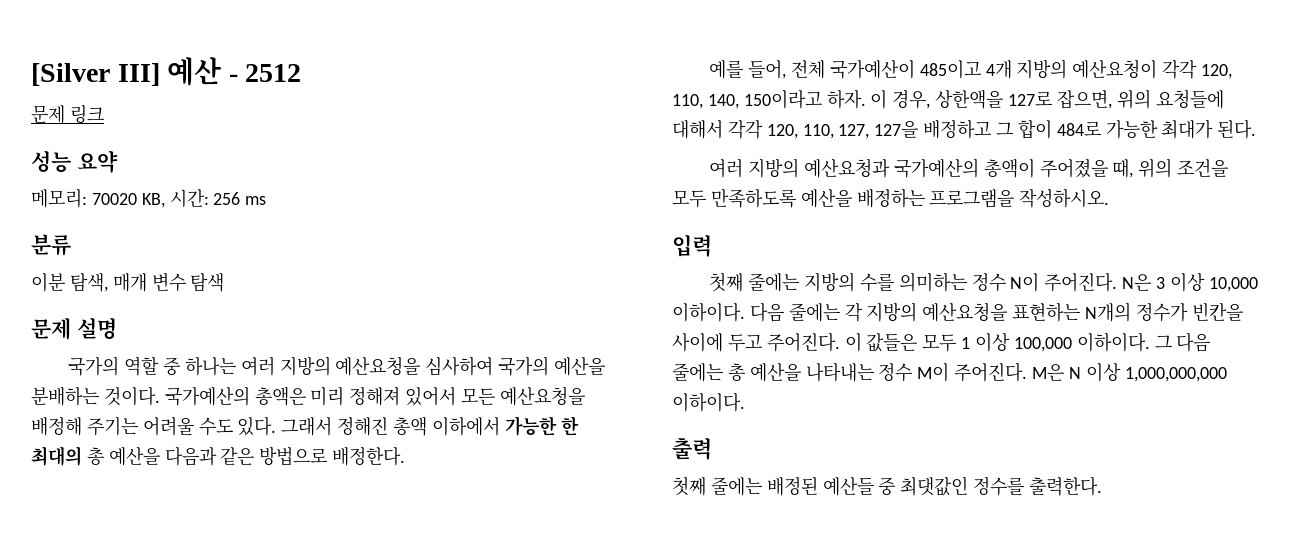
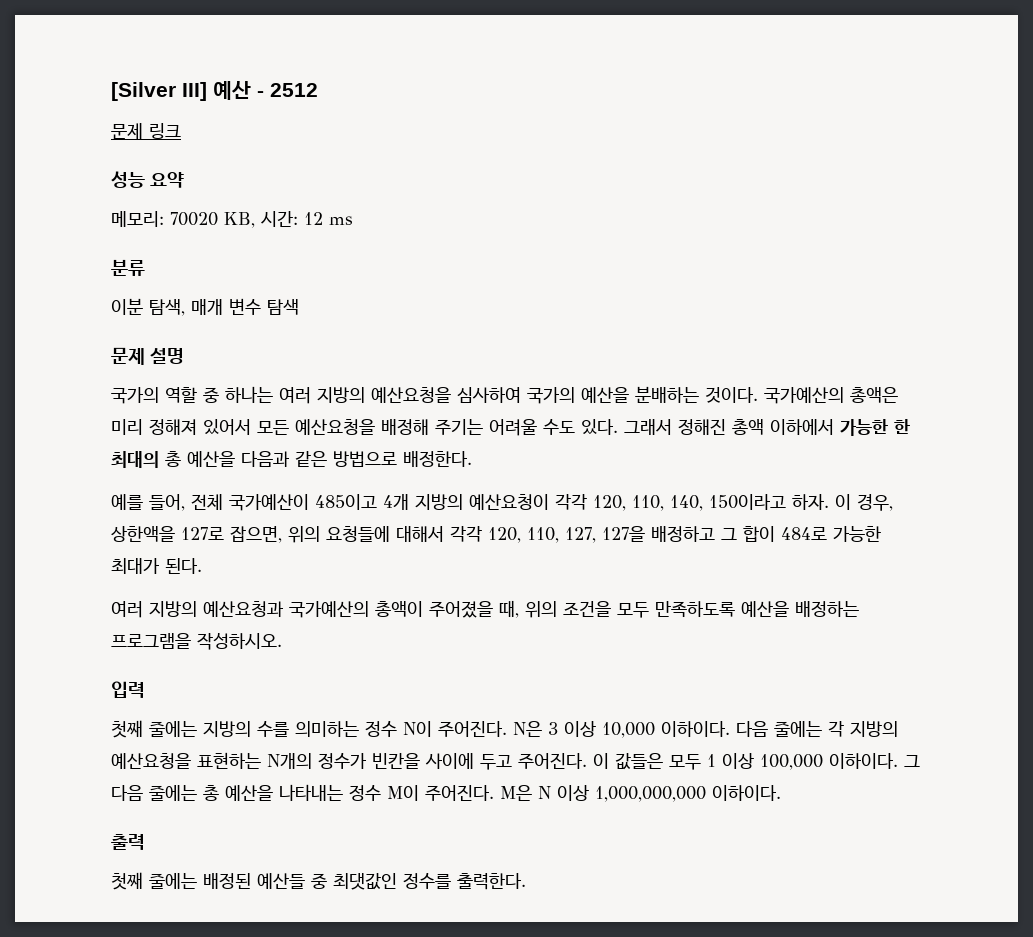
- 메모리: 70020 KB, 시간: 256 ms
+ 메모리: 70020 KB, 시간: 12 ms

